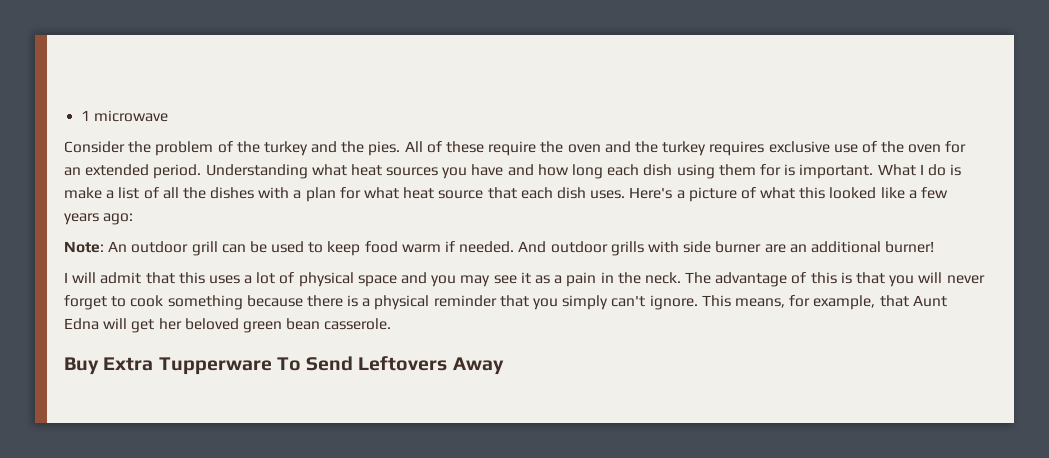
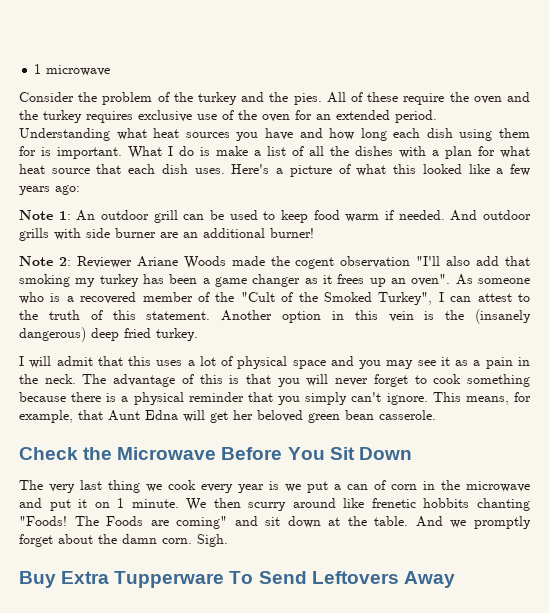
- Note: An outdoor grill can be used to keep food warm if needed.
+ Note 1: An outdoor grill can be used to keep food warm if needed.
+ Note 2: Reviewer Ariane Woods made the cogent observation "I'll also add that smoking my turkey has been a game changer as it frees up an oven". As someone who is a recovered member of the "Cult of the Smoked Turkey", I can attest to the truth of this statement. Another option in this vein is the (insanely dangerous) deep fried turkey.
+ Check the Microwave Before You Sit Down
+ The very last thing we cook every year is we put a can of corn in the microwave and put it on 1 minute. We then scurry around like frenetic hobbits chanting "Foods! The Foods are coming" and sit down at the table. And we promptly forget about the damn corn. Sigh.

